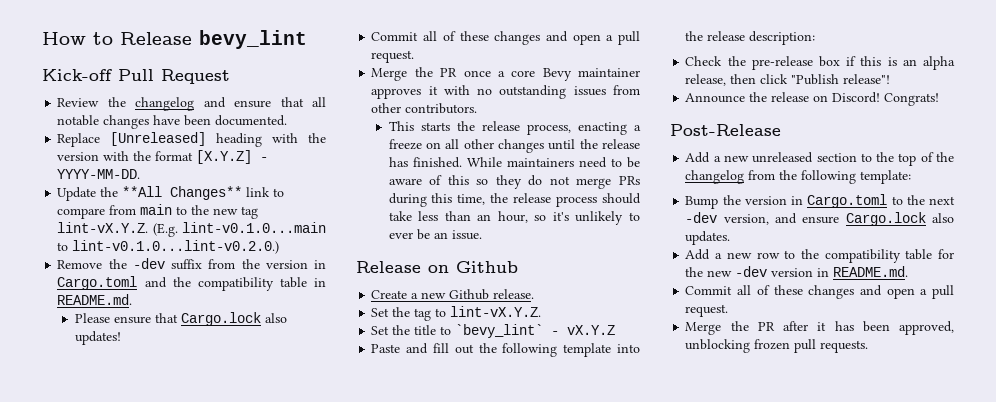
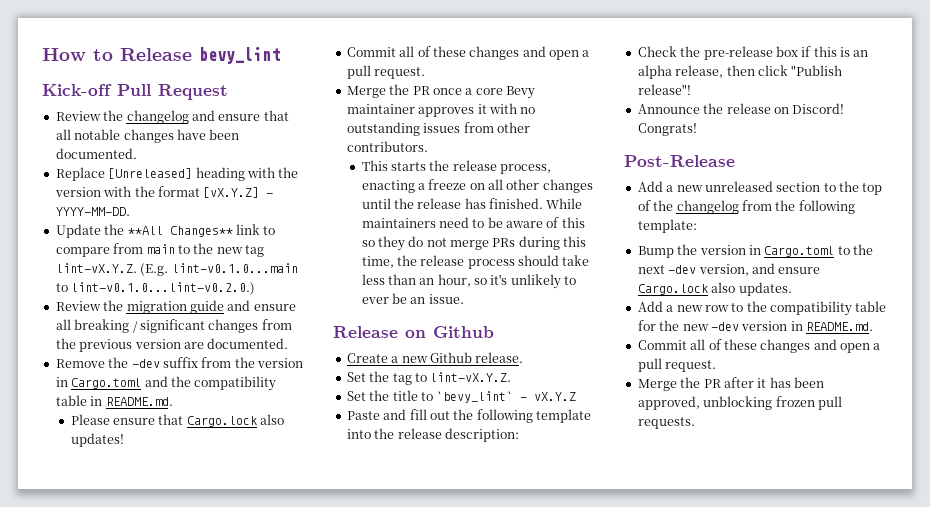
- Replace [Unreleased] heading with the version with the format [X.Y.Z] - YYYY-MM-DD.
+ Replace [Unreleased] heading with the version with the format [vX.Y.Z] - YYYY-MM-DD.
+ Review the migration guide and ensure all breaking / significant changes from the previous version are documented.

